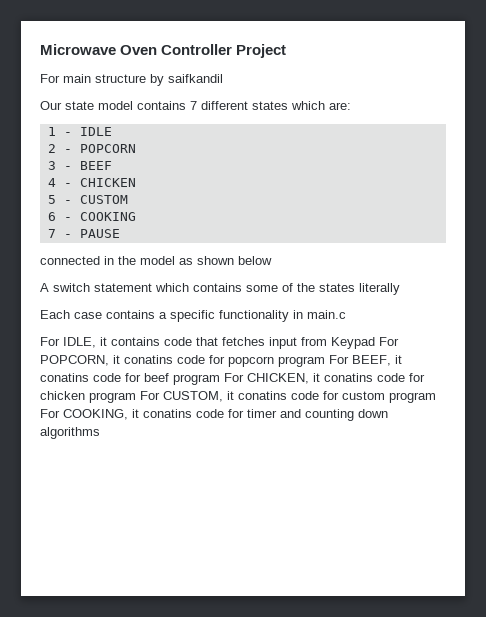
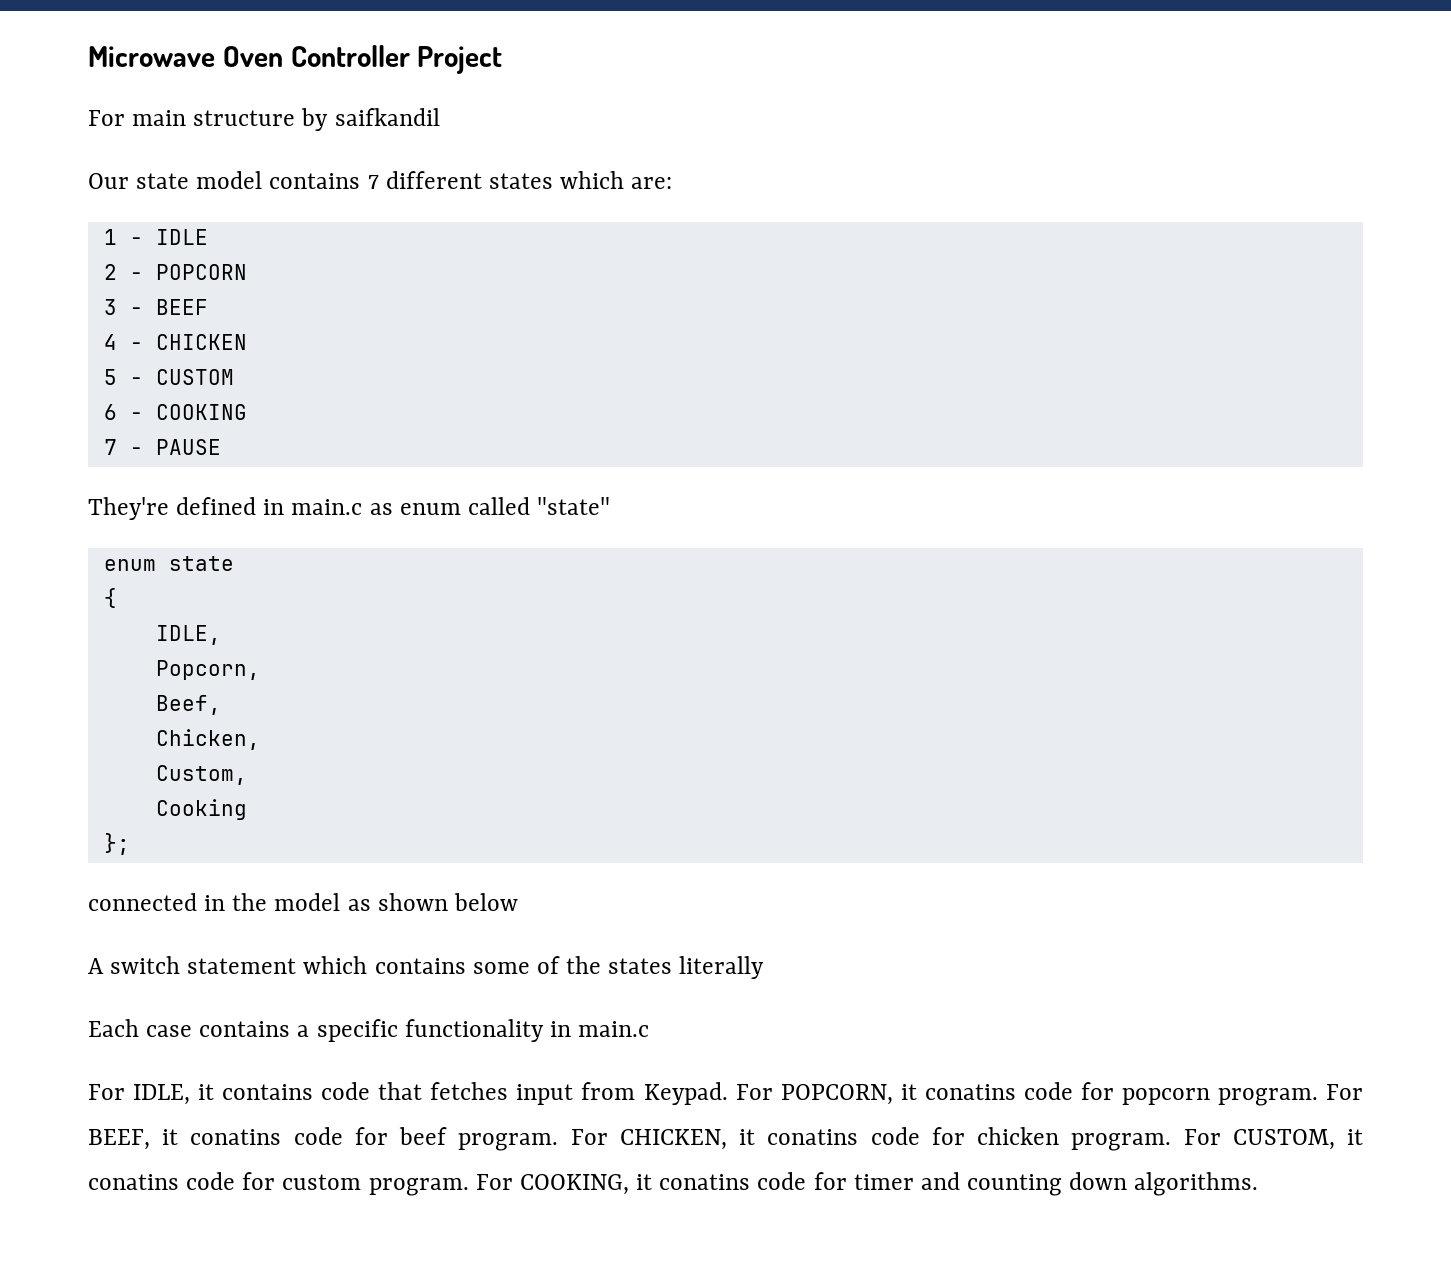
+ They're defined in main.c as enum called "state"
+ enum state
+ {
+ IDLE,
+ Popcorn,
+ Beef,
+ Chicken,
+ Custom,
+ Cooking
+ };
- For IDLE, it contains code that fetches input from Keypad For POPCORN, it conatins code for popcorn program For BEEF, it conatins code for beef program For CHICKEN, it conatins code for chicken program For CUSTOM, it conatins code for custom program For COOKING, it conatins code for timer and counting down algorithms
+ For IDLE, it contains code that fetches input from Keypad. For POPCORN, it conatins code for popcorn program. For BEEF, it conatins code for beef program. For CHICKEN, it conatins code for chicken program. For CUSTOM, it conatins code for custom program. For COOKING, it conatins code for timer and counting down algorithms.

